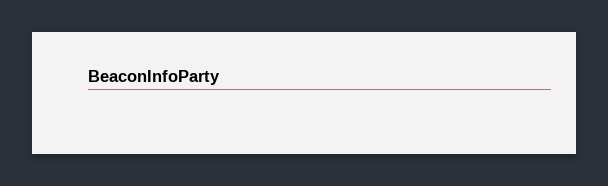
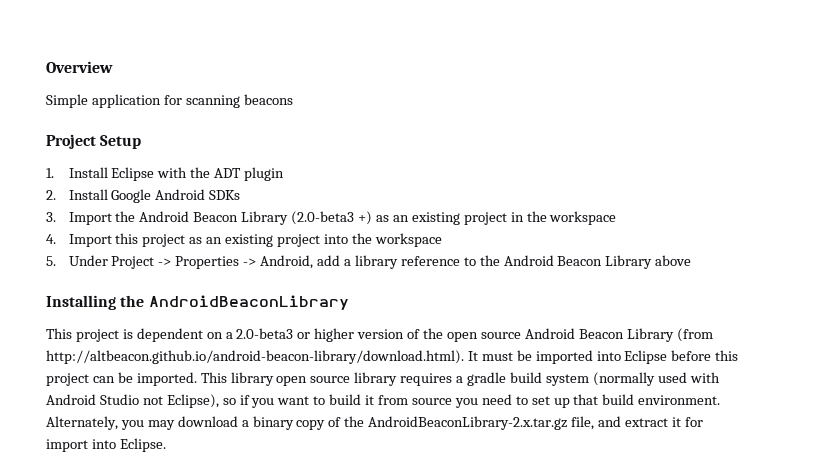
- BeaconInfoParty
+ Overview
+ Simple application for scanning beacons
+ Project Setup
+ 1. Install Eclipse with the ADT plugin
+ 2. Install Google Android SDKs
+ 3. Import the Android Beacon Library (2.0-beta3 +) as an existing project in the workspace
+ 4. Import this project as an existing project into the workspace
+ 5. Under Project -> Properties -> Android, add a library reference to the Android Beacon Library above
+ Installing the AndroidBeaconLibrary
+ This project is dependent on a 2.0-beta3 or higher version of the open source Android Beacon Library (from http://altbeacon.github.io/android-beacon-library/download.html). It must be imported into Eclipse before this project can be imported. This library open source library requires a gradle build system (normally used with Android Studio not Eclipse), so if you want to build it from source you need to set up that build environment. Alternately, you may download a binary copy of the AndroidBeaconLibrary-2.x.tar.gz file, and extract it for import into Eclipse.

